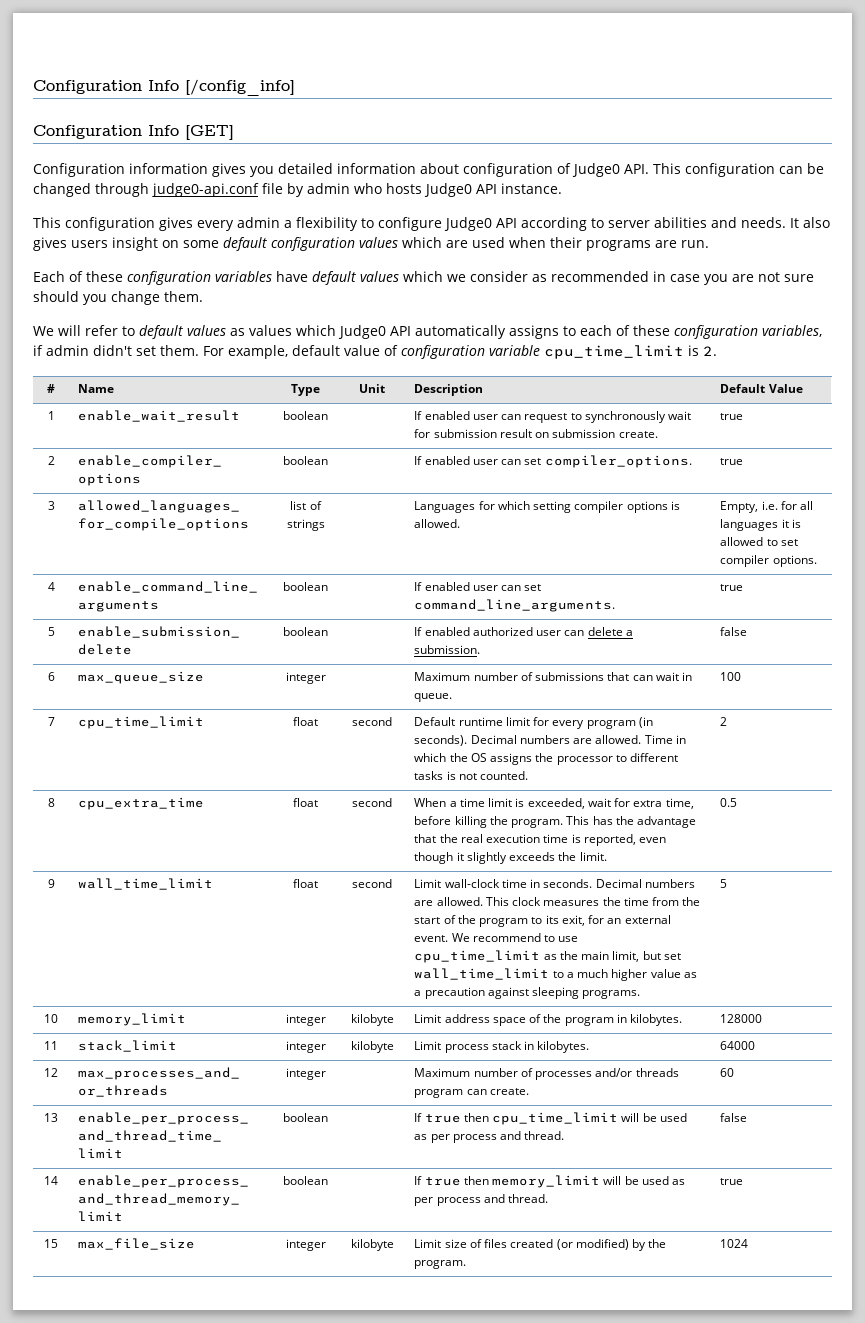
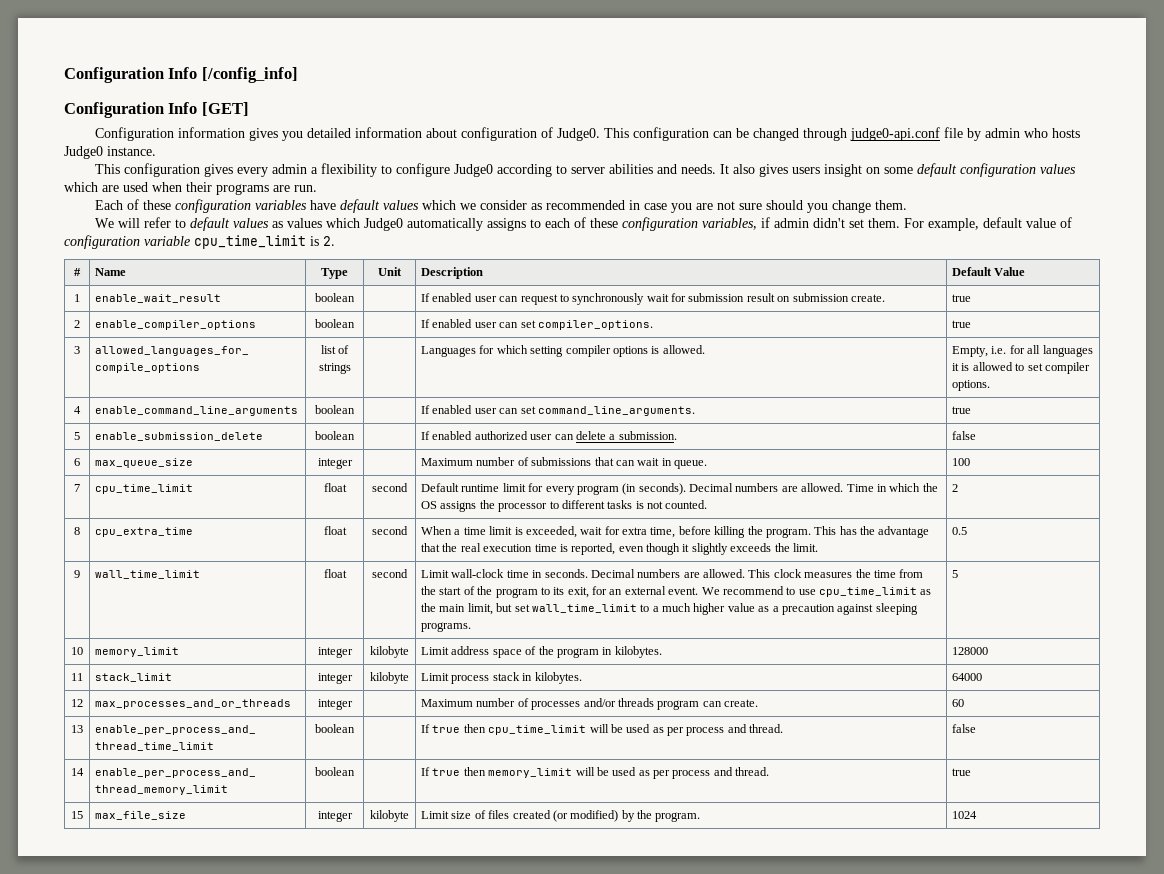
- Configuration information gives you detailed information about configuration of Judge0 API. This configuration can be changed through judge0-api.conf file by admin who hosts Judge0 API instance.
+ Configuration information gives you detailed information about configuration of Judge0. This configuration can be changed through judge0-api.conf file by admin who hosts Judge0 instance.
- This configuration gives every admin a flexibility to configure Judge0 API according to server abilities and needs.
+ This configuration gives every admin a flexibility to configure Judge0 according to server abilities and needs.
- We will refer to default values as values which Judge0 API automatically assigns to each of these configuration variables, if admin didn't set them.
+ We will refer to default values as values which Judge0 automatically assigns to each of these configuration variables, if admin didn't set them.

